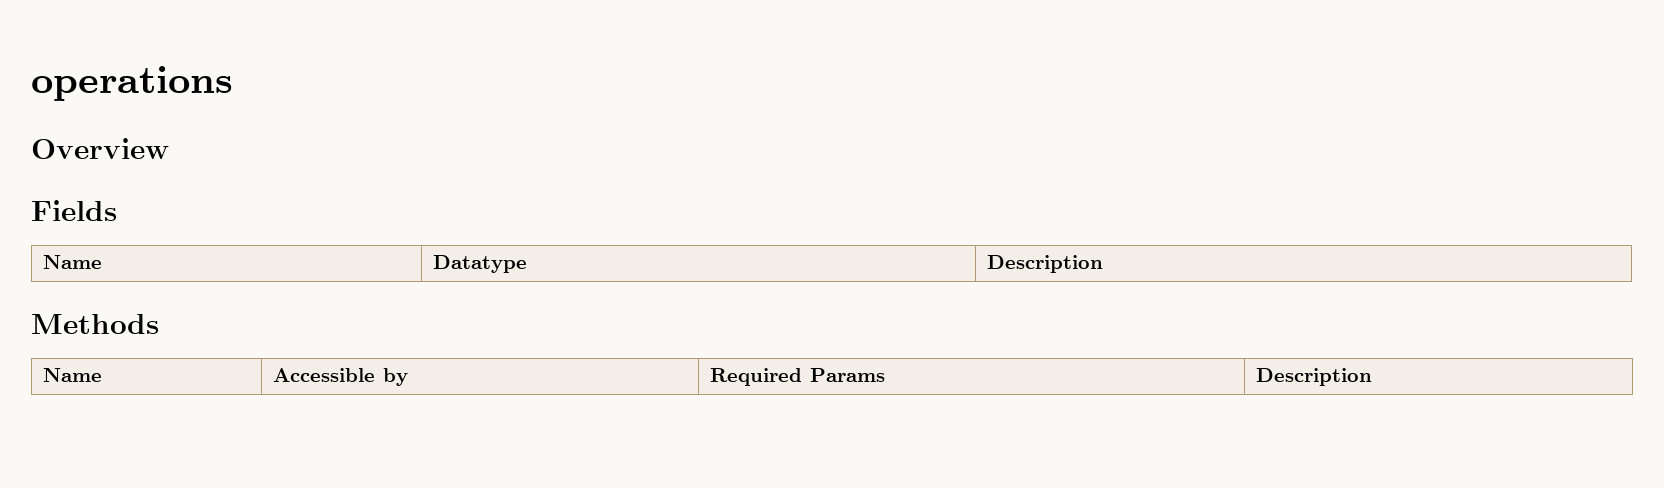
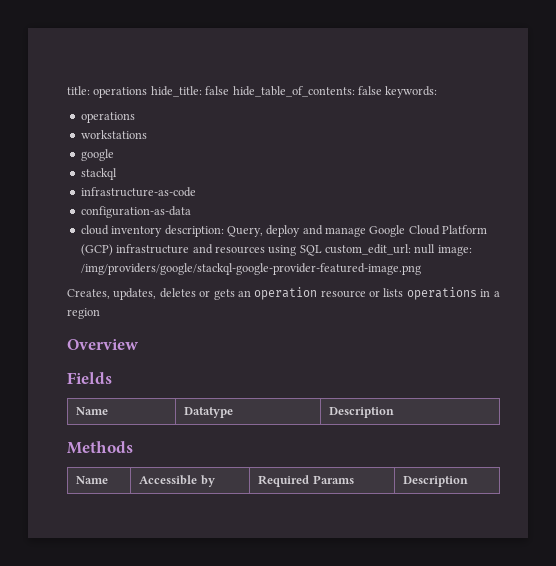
+ title: operations hide_title: false hide_table_of_contents: false keywords:
  operations
+ workstations
+ google
+ stackql
+ infrastructure-as-code
+ configuration-as-data
+ cloud inventory description: Query, deploy and manage Google Cloud Platform (GCP) infrastructure and resources using SQL custom_edit_url: null image: /img/providers/google/stackql-google-provider-featured-image.png
+ Creates, updates, deletes or gets an operation resource or lists operations in a region

